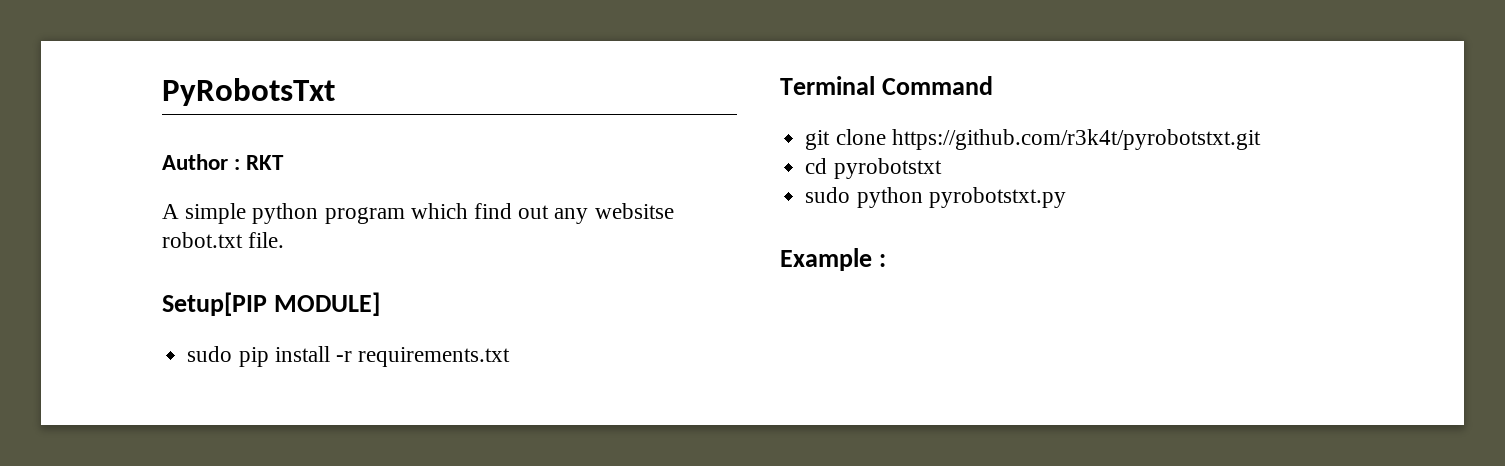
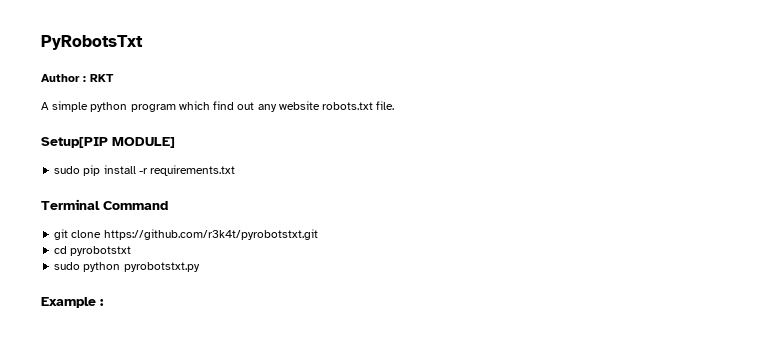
- A simple python program which find out any websitse robot.txt file.
+ A simple python program which find out any website robots.txt file.

